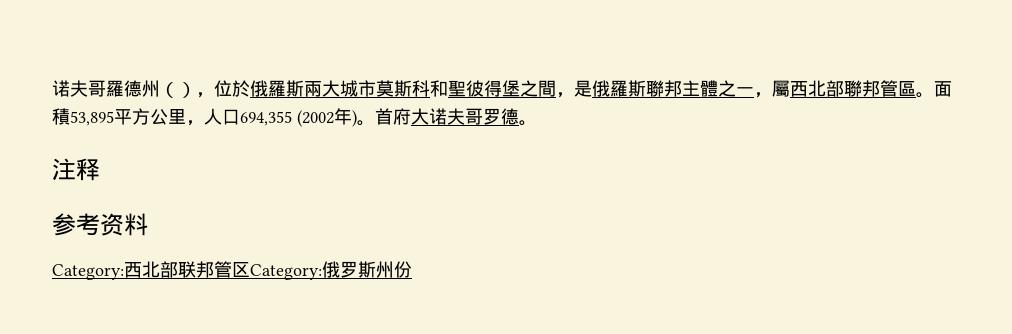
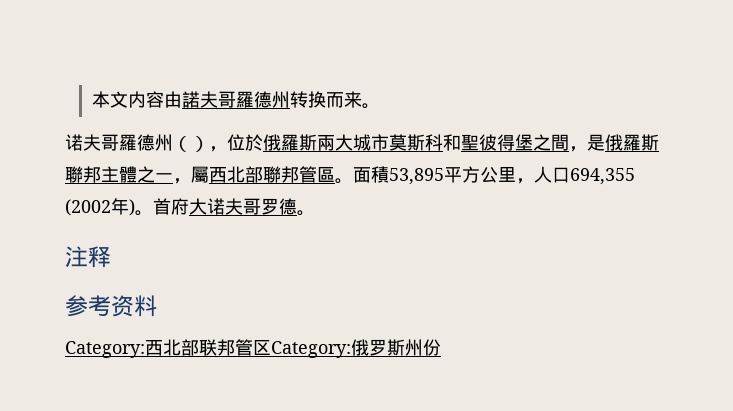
+ 本文内容由諾夫哥羅德州转换而来。

